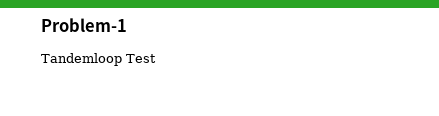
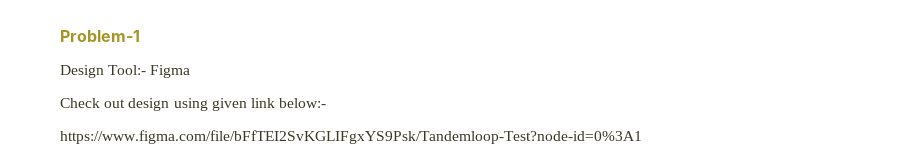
- Tandemloop Test
+ Design Tool:- Figma
+ Check out design using given link below:-
+ https://www.figma.com/file/bFfTEI2SvKGLIFgxYS9Psk/Tandemloop-Test?node-id=0%3A1

